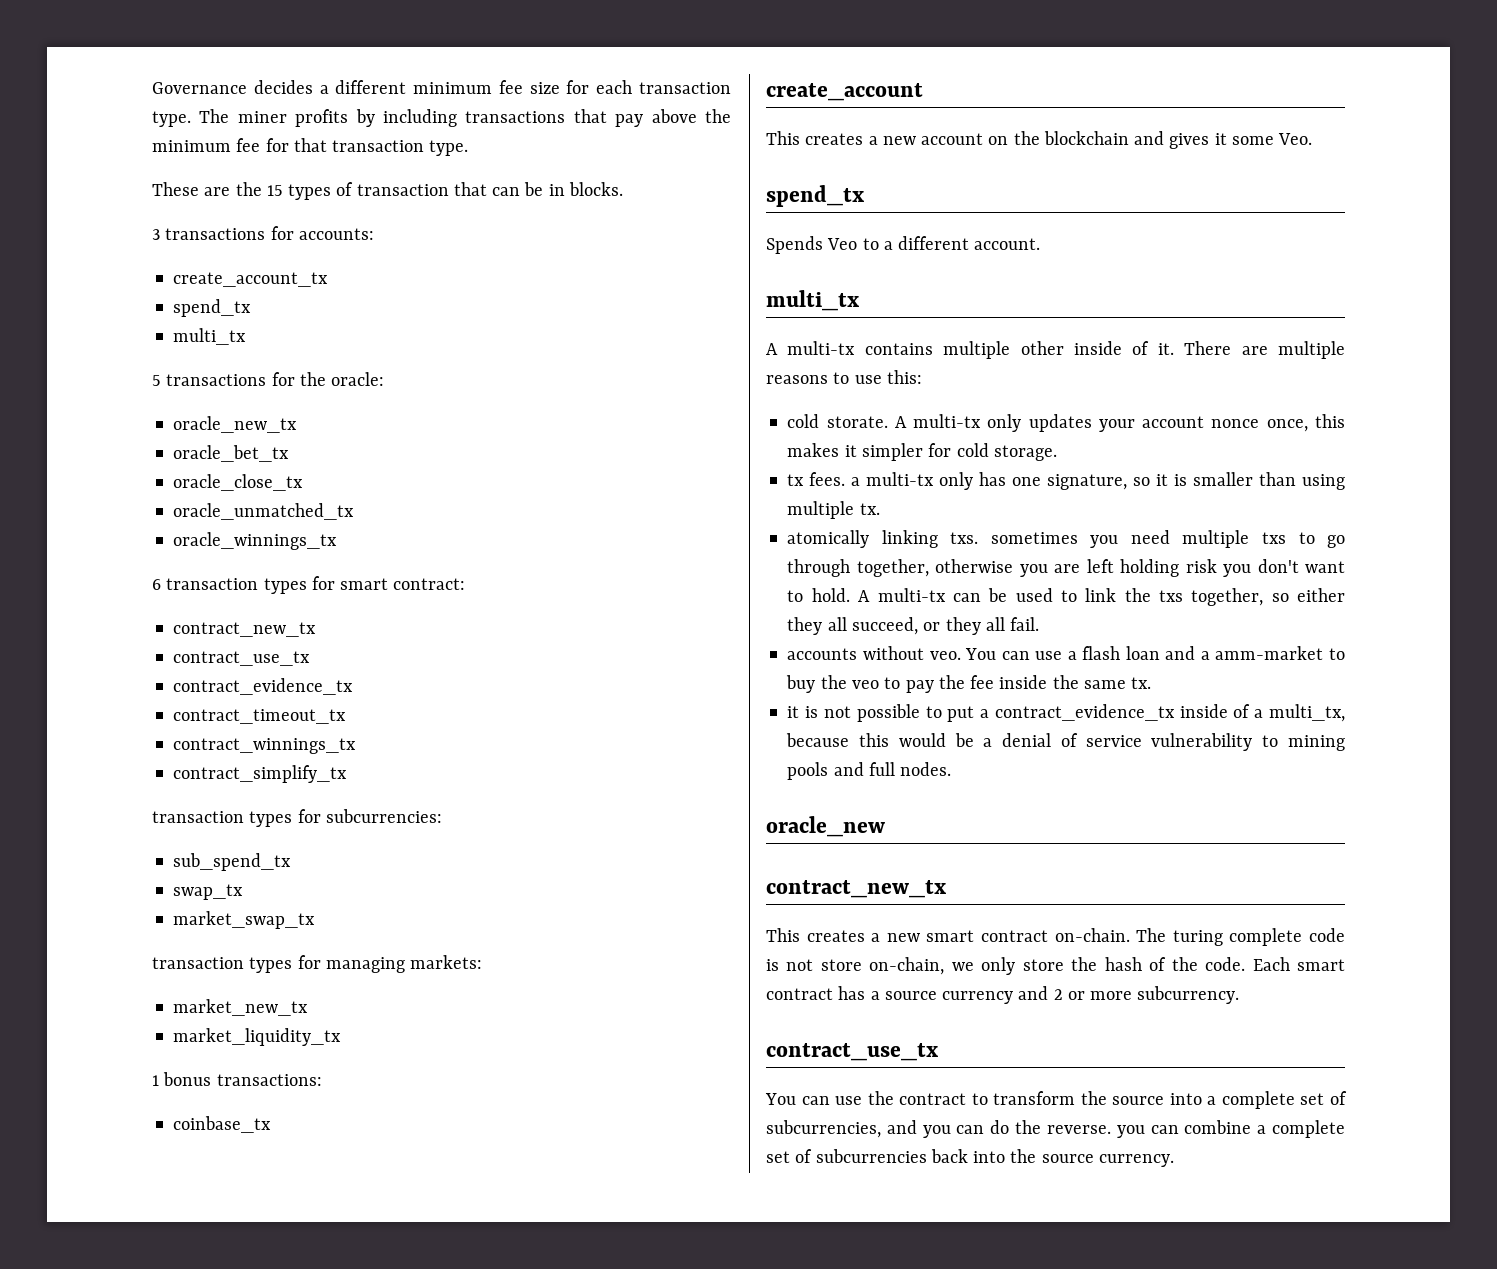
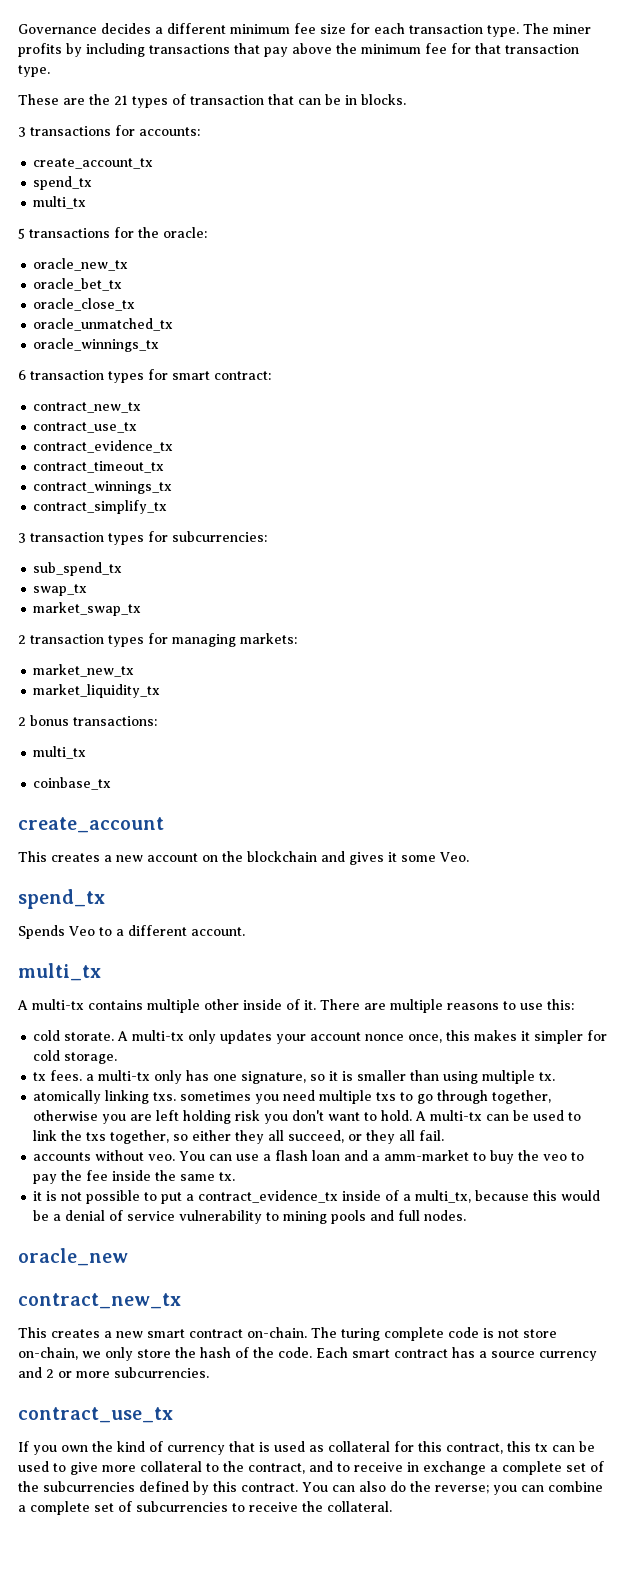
- These are the 15 types of transaction that can be in blocks.
+ These are the 21 types of transaction that can be in blocks.
- transaction types for subcurrencies:
+ 3 transaction types for subcurrencies:
- transaction types for managing markets:
+ 2 transaction types for managing markets:
- 1 bonus transactions:
+ 2 bonus transactions:
+ multi_tx
- Each smart contract has a source currency and 2 or more subcurrency.
+ Each smart contract has a source currency and 2 or more subcurrencies.
  contract_use_tx
- You can use the contract to transform the source into a complete set of subcurrencies, and you can do the reverse. you can combine a complete set of subcurrencies back into the source currency.
+ If you own the kind of currency that is used as collateral for this contract, this tx can be used to give more collateral to the contract, and to receive in exchange a complete set of the subcurrencies defined by this contract. You can also do the reverse; you can combine a complete set of subcurrencies to receive the collateral.

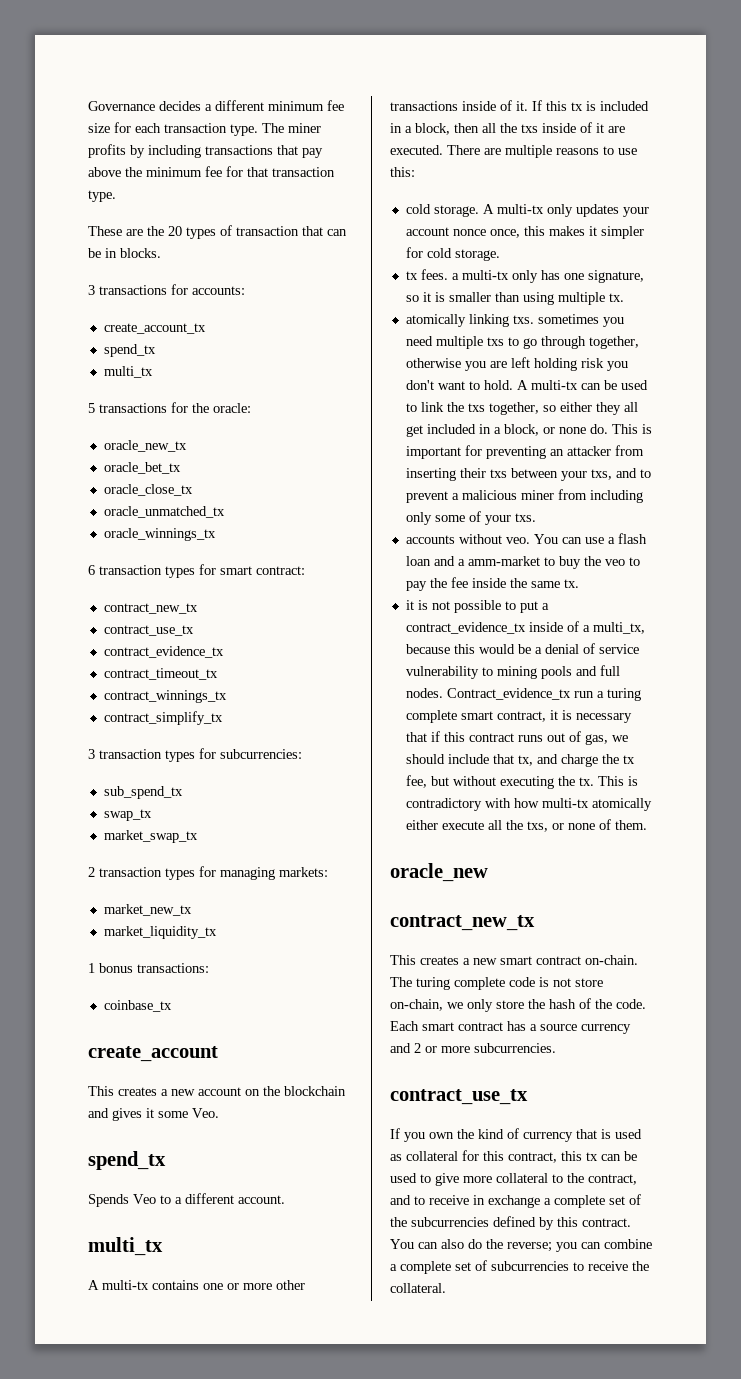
- These are the 21 types of transaction that can be in blocks.
+ These are the 20 types of transaction that can be in blocks.
- 2 bonus transactions:
- multi_tx
+ 1 bonus transactions:
- A multi-tx contains multiple other inside of it.
+ A multi-tx contains one or more other transactions inside of it. If this tx is included in a block, then all the txs inside of it are executed.
  There are multiple reasons to use this:
- cold storate.
+ cold storage.
- A multi-tx can be used to link the txs together, so either they all succeed, or they all fail.
+ A multi-tx can be used to link the txs together, so either they all get included in a block, or none do. This is important for preventing an attacker from inserting their txs between your txs, and to prevent a malicious miner from including only some of your txs.
+ Contract_evidence_tx run a turing complete smart contract, it is necessary that if this contract runs out of gas, we should include that tx, and charge the tx fee, but without executing the tx. This is contradictory with how multi-tx atomically either execute all the txs, or none of them.

